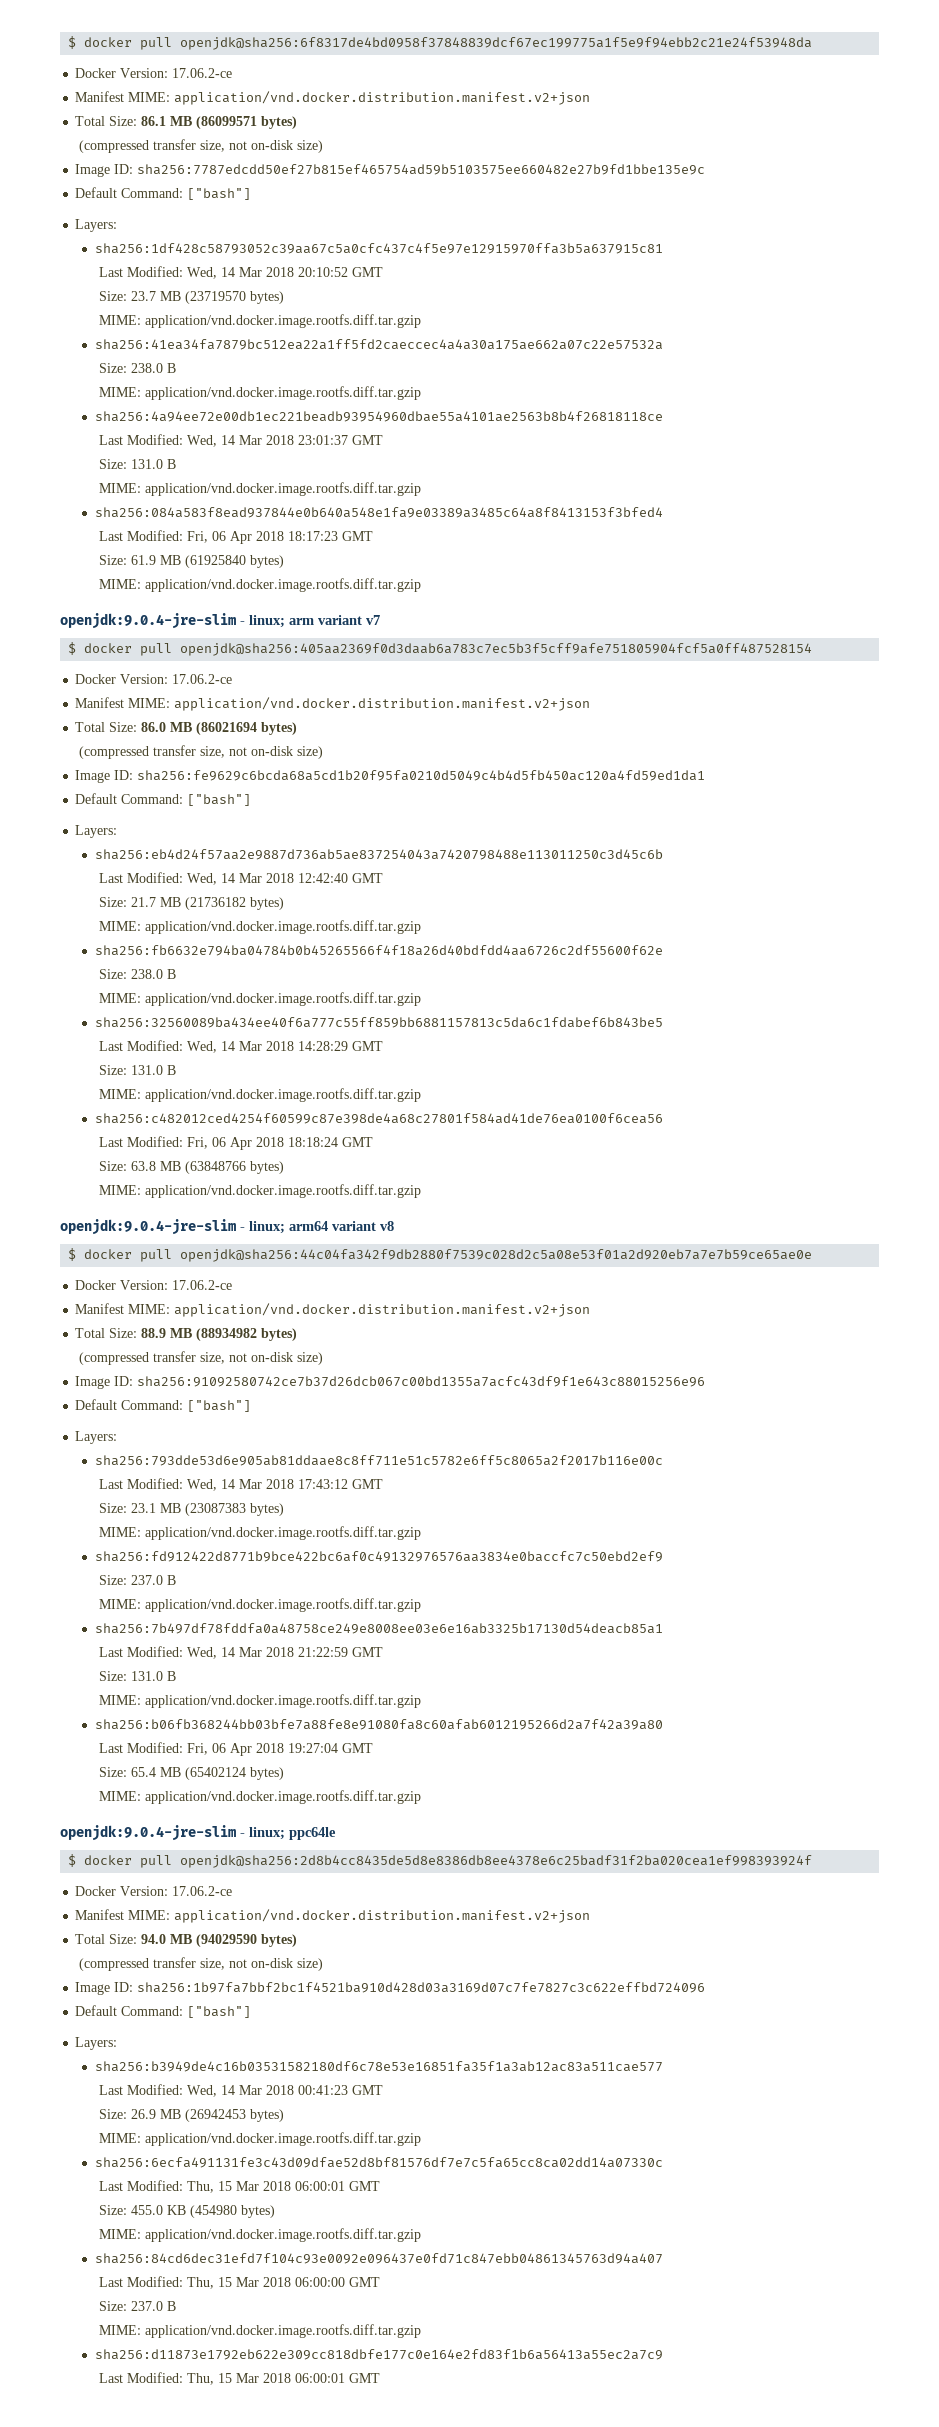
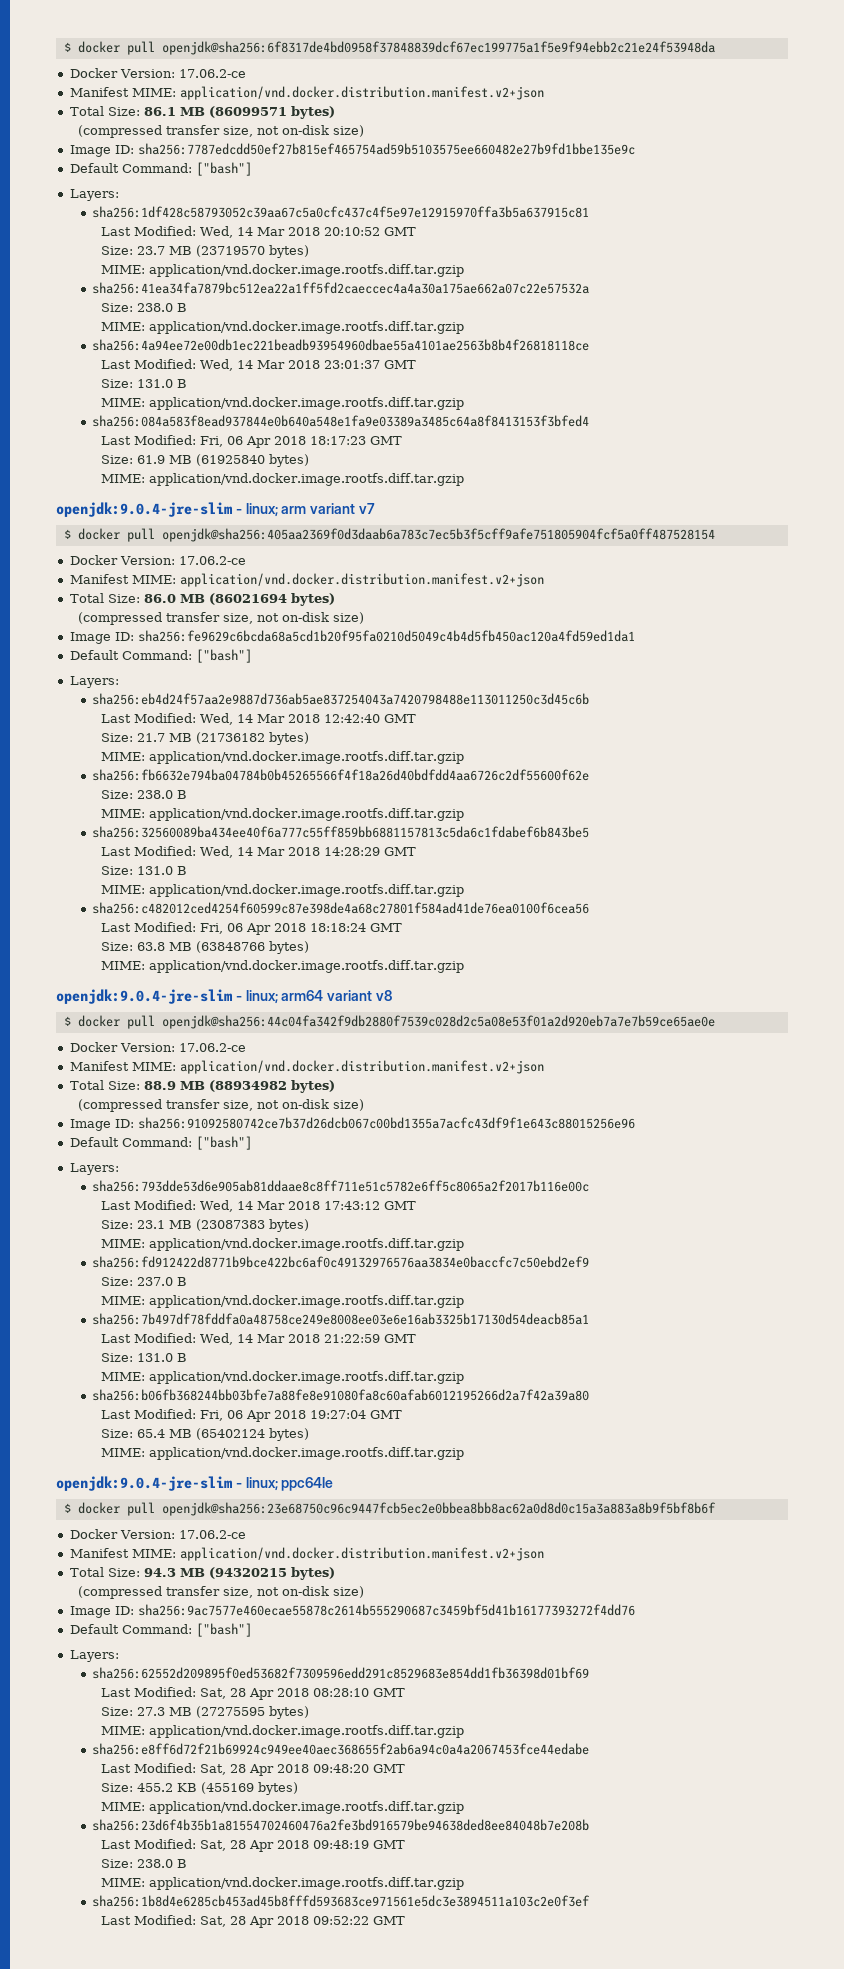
- $ docker pull openjdk@sha256:2d8b4cc8435de5d8e8386db8ee4378e6c25badf31f2ba020cea1ef998393924f
+ $ docker pull openjdk@sha256:23e68750c96c9447fcb5ec2e0bbea8bb8ac62a0d8d0c15a3a883a8b9f5bf8b6f
  Docker Version: 17.06.2-ce
  Manifest MIME: application/vnd.docker.distribution.manifest.v2+json
- Total Size: 94.0 MB (94029590 bytes)
+ Total Size: 94.3 MB (94320215 bytes)
  (compressed transfer size, not on-disk size)
- Image ID: sha256:1b97fa7bbf2bc1f4521ba910d428d03a3169d07c7fe7827c3c622effbd724096
+ Image ID: sha256:9ac7577e460ecae55878c2614b555290687c3459bf5d41b16177393272f4dd76
  Default Command: ["bash"]
  Layers:
- sha256:b3949de4c16b03531582180df6c78e53e16851fa35f1a3ab12ac83a511cae577
- Last Modified: Wed, 14 Mar 2018 00:41:23 GMT
- Size: 26.9 MB (26942453 bytes)
+ sha256:62552d209895f0ed53682f7309596edd291c8529683e854dd1fb36398d01bf69
+ Last Modified: Sat, 28 Apr 2018 08:28:10 GMT
+ Size: 27.3 MB (27275595 bytes)
  MIME: application/vnd.docker.image.rootfs.diff.tar.gzip
- sha256:6ecfa491131fe3c43d09dfae52d8bf81576df7e7c5fa65cc8ca02dd14a07330c
- Last Modified: Thu, 15 Mar 2018 06:00:01 GMT
- Size: 455.0 KB (454980 bytes)
+ sha256:e8ff6d72f21b69924c949ee40aec368655f2ab6a94c0a4a2067453fce44edabe
+ Last Modified: Sat, 28 Apr 2018 09:48:20 GMT
+ Size: 455.2 KB (455169 bytes)
  MIME: application/vnd.docker.image.rootfs.diff.tar.gzip
- sha256:84cd6dec31efd7f104c93e0092e096437e0fd71c847ebb04861345763d94a407
- Last Modified: Thu, 15 Mar 2018 06:00:00 GMT
- Size: 237.0 B
+ sha256:23d6f4b35b1a81554702460476a2fe3bd916579be94638ded8ee84048b7e208b
+ Last Modified: Sat, 28 Apr 2018 09:48:19 GMT
+ Size: 238.0 B
  MIME: application/vnd.docker.image.rootfs.diff.tar.gzip
- sha256:d11873e1792eb622e309cc818dbfe177c0e164e2fd83f1b6a56413a55ec2a7c9
- Last Modified: Thu, 15 Mar 2018 06:00:01 GMT
+ sha256:1b8d4e6285cb453ad45b8fffd593683ce971561e5dc3e3894511a103c2e0f3ef
+ Last Modified: Sat, 28 Apr 2018 09:52:22 GMT

